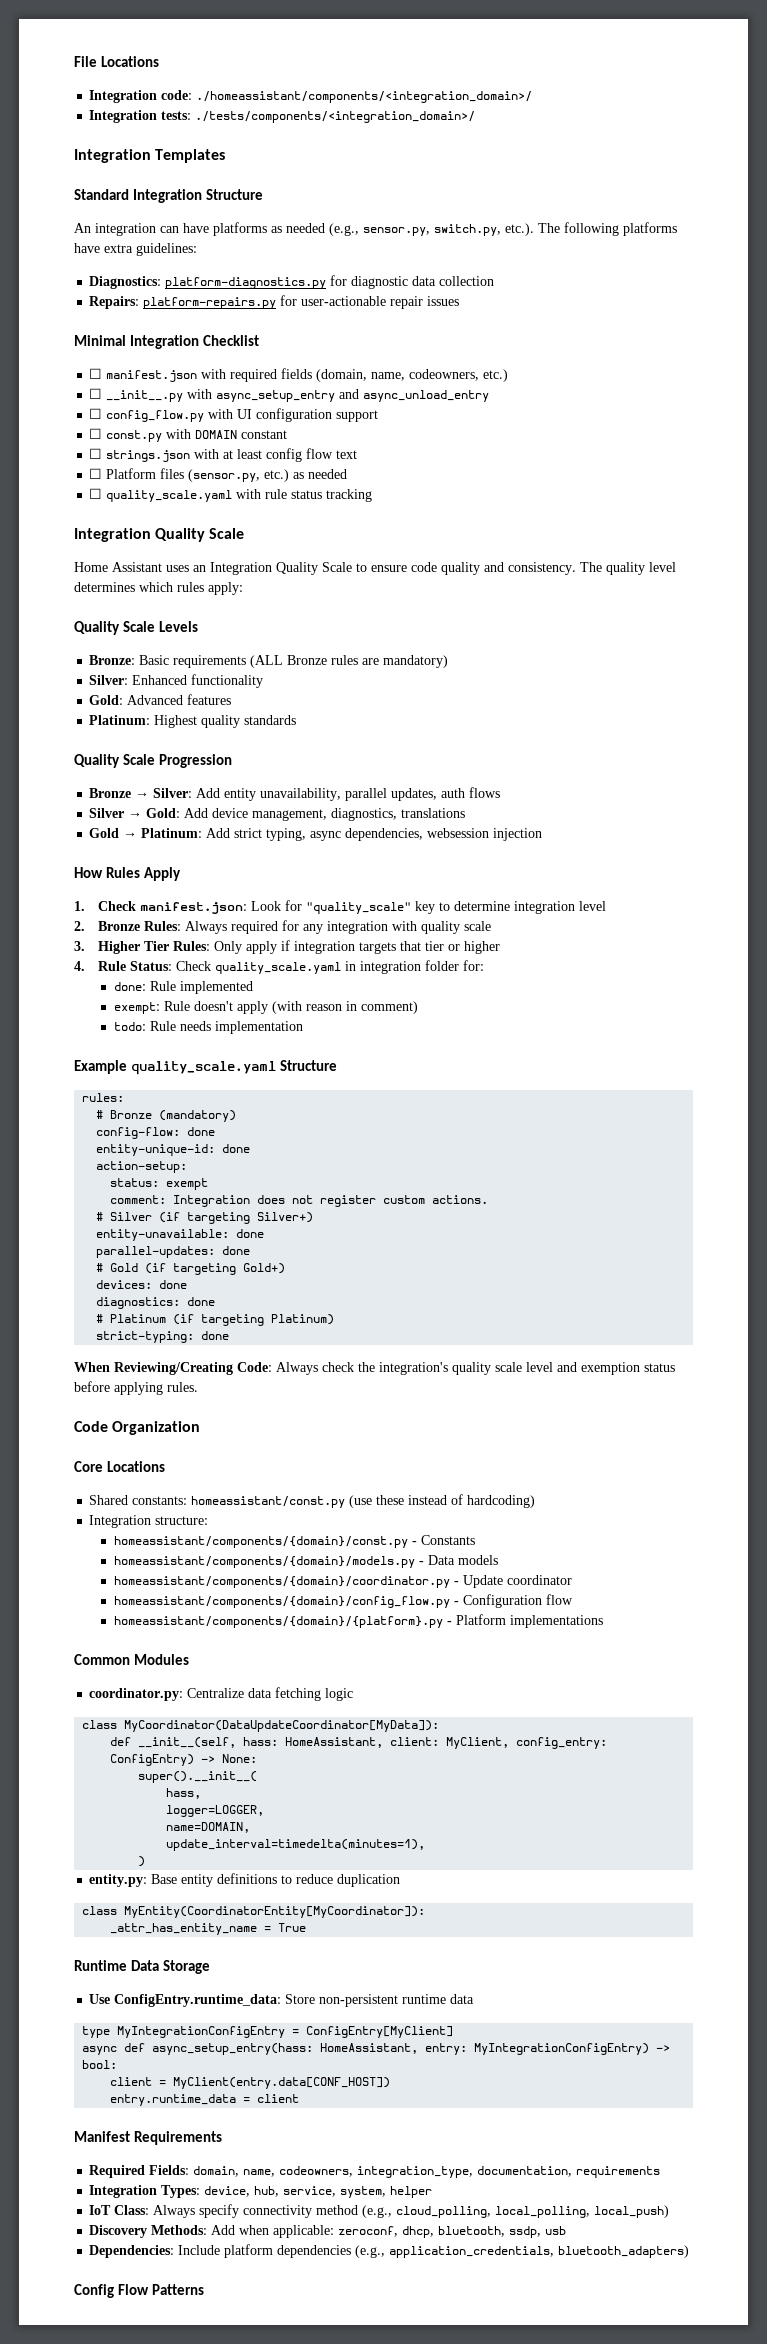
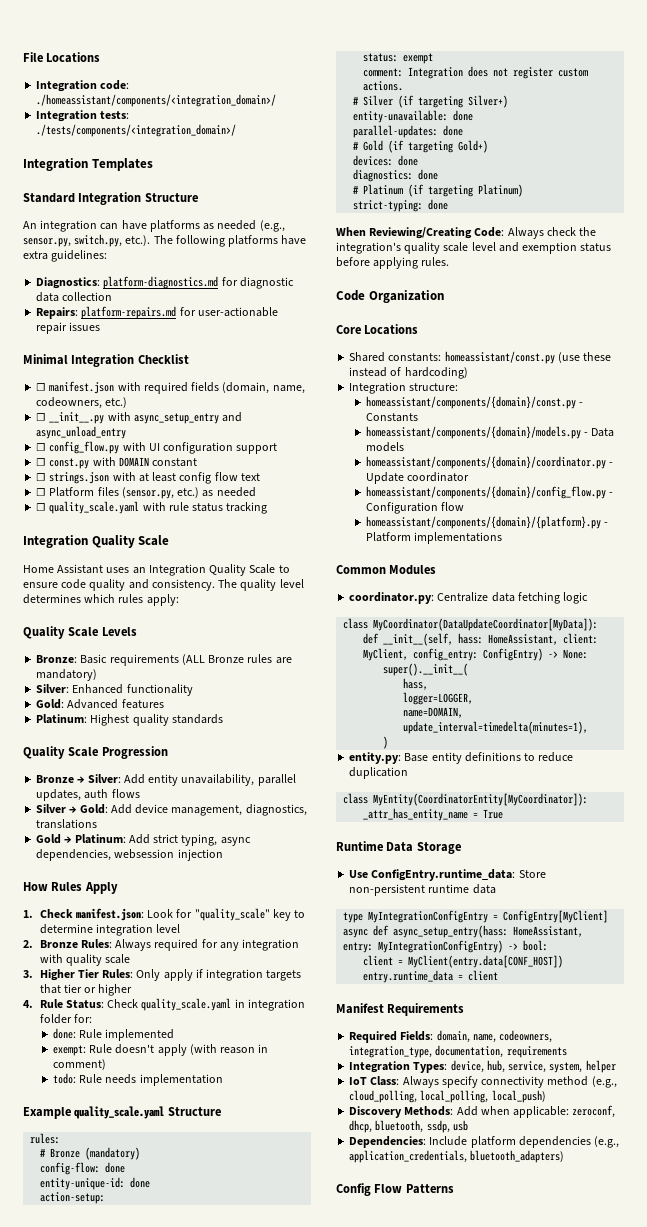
- Diagnostics: platform-diagnostics.py for diagnostic data collection
+ Diagnostics: platform-diagnostics.md for diagnostic data collection
- Repairs: platform-repairs.py for user-actionable repair issues
+ Repairs: platform-repairs.md for user-actionable repair issues

